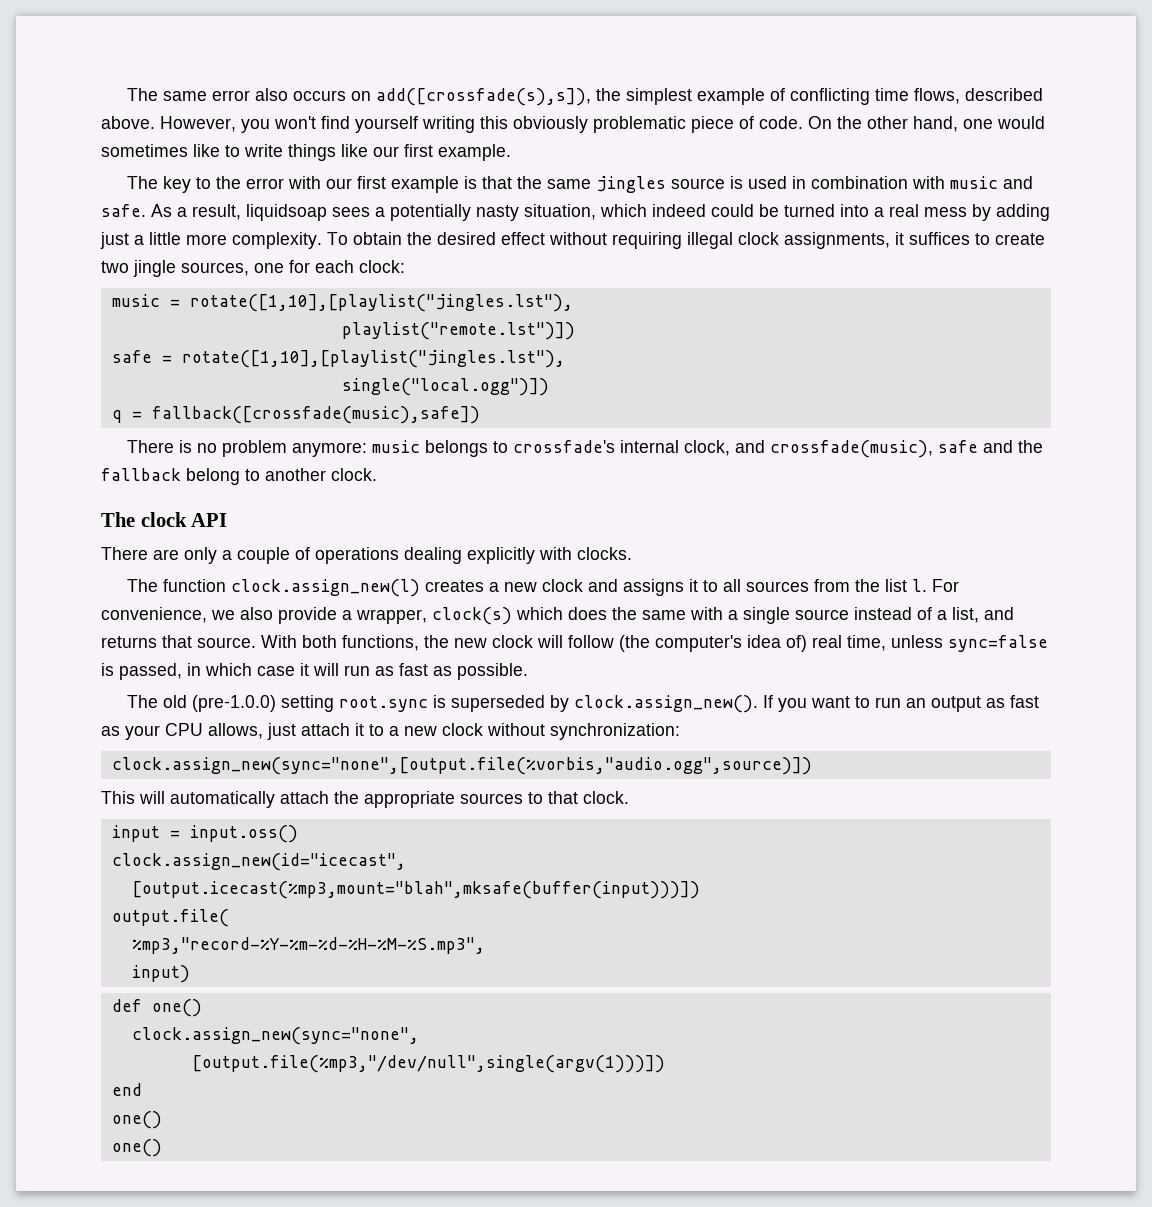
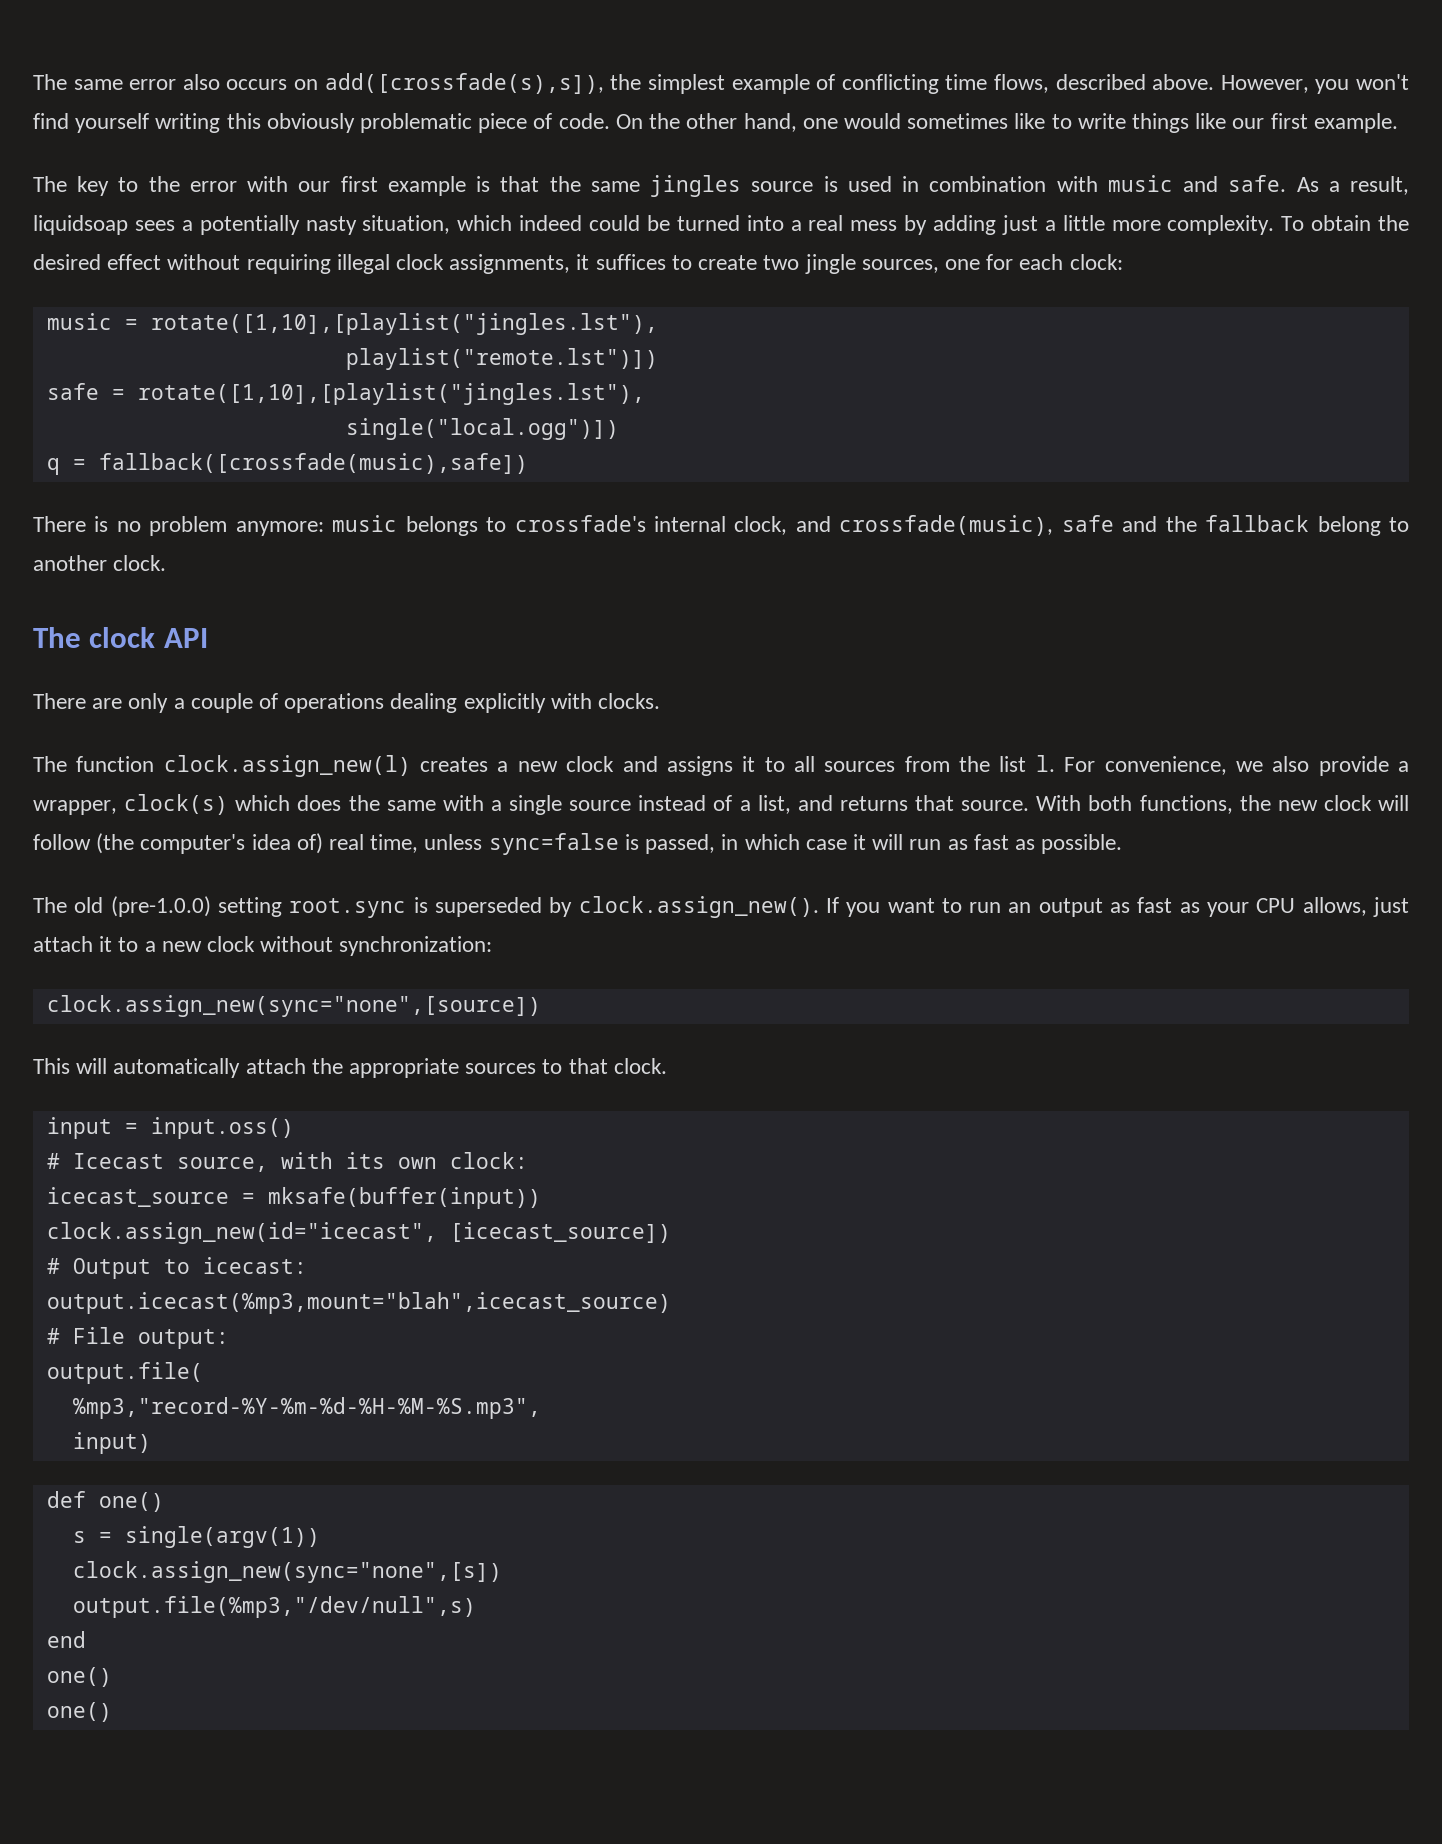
- clock.assign_new(sync="none",[output.file(%vorbis,"audio.ogg",source)])
+ clock.assign_new(sync="none",[source])
- clock.assign_new(id="icecast",
- [output.icecast(%mp3,mount="blah",mksafe(buffer(input)))])
+ # Icecast source, with its own clock:
+ icecast_source = mksafe(buffer(input))
+ clock.assign_new(id="icecast", [icecast_source])
+ # Output to icecast:
+ output.icecast(%mp3,mount="blah",icecast_source)
+ # File output:
- clock.assign_new(sync="none",
- [output.file(%mp3,"/dev/null",single(argv(1)))])
+ s = single(argv(1))
+ clock.assign_new(sync="none",[s])
+ output.file(%mp3,"/dev/null",s)

